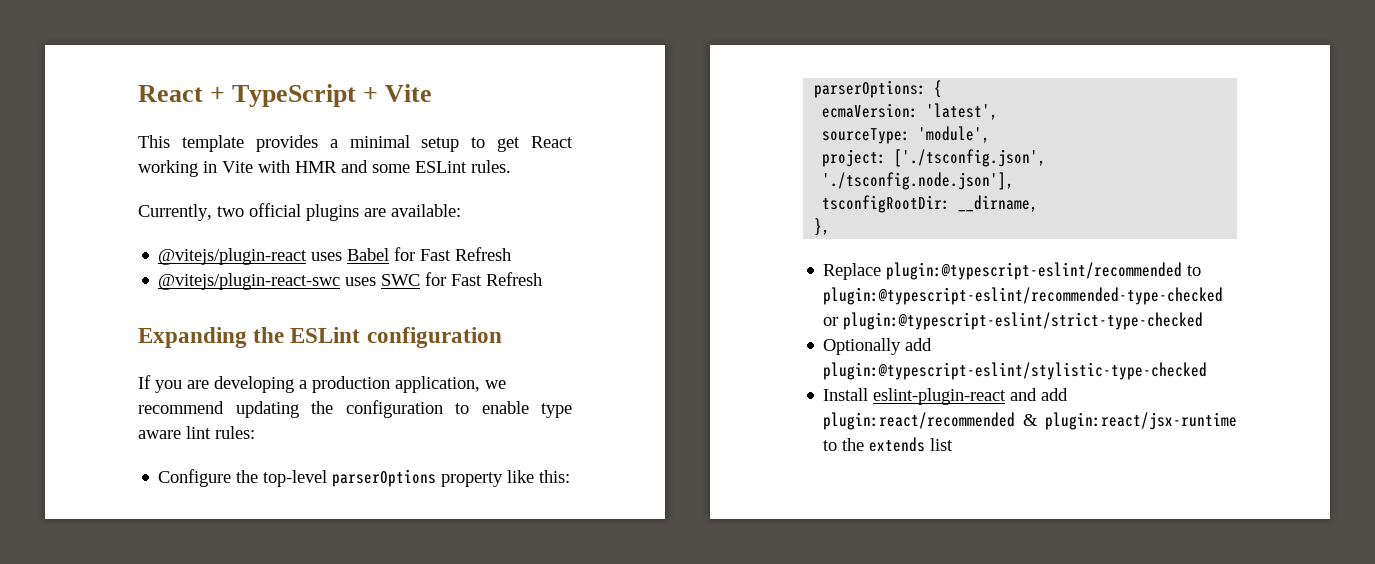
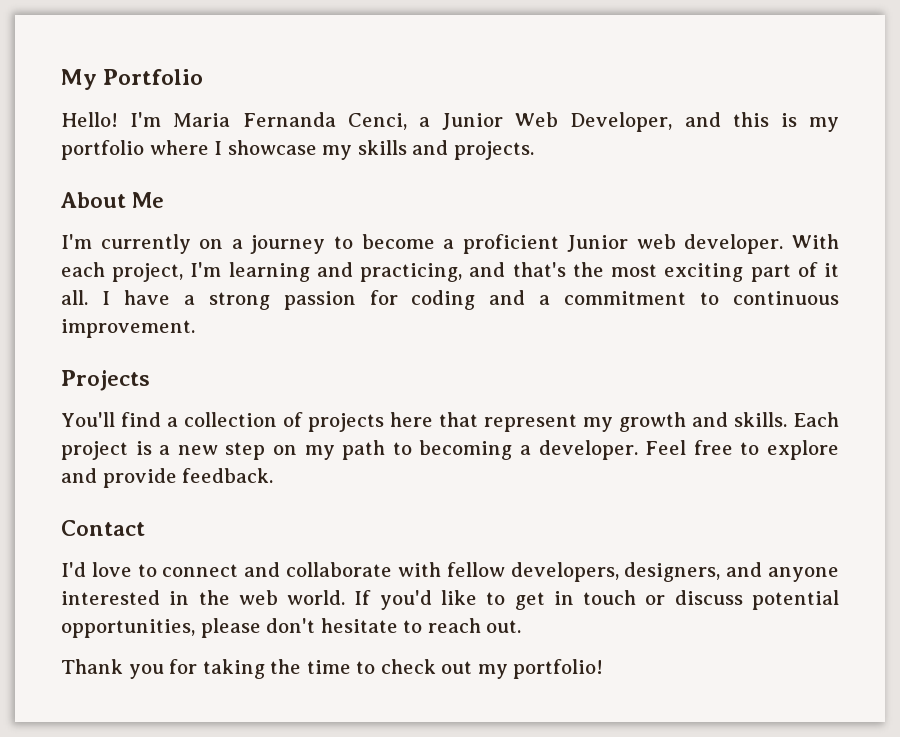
- React + TypeScript + Vite
- This template provides a minimal setup to get React working in Vite with HMR and some ESLint rules.
- Currently, two official plugins are available:
- @vitejs/plugin-react uses Babel for Fast Refresh
- @vitejs/plugin-react-swc uses SWC for Fast Refresh
- Expanding the ESLint configuration
- If you are developing a production application, we recommend updating the configuration to enable type aware lint rules:
- Configure the top-level parserOptions property like this:
- parserOptions: {
- ecmaVersion: 'latest',
- sourceType: 'module',
- project: ['./tsconfig.json', './tsconfig.node.json'],
- tsconfigRootDir: __dirname,
- },
- Replace plugin:@typescript-eslint/recommended to plugin:@typescript-eslint/recommended-type-checked or plugin:@typescript-eslint/strict-type-checked
- Optionally add plugin:@typescript-eslint/stylistic-type-checked
- Install eslint-plugin-react and add plugin:react/recommended & plugin:react/jsx-runtime to the extends list
+ My Portfolio
+ Hello! I'm Maria Fernanda Cenci, a Junior Web Developer, and this is my portfolio where I showcase my skills and projects.
+ About Me
+ I'm currently on a journey to become a proficient Junior web developer. With each project, I'm learning and practicing, and that's the most exciting part of it all. I have a strong passion for coding and a commitment to continuous improvement.
+ Projects
+ You'll find a collection of projects here that represent my growth and skills. Each project is a new step on my path to becoming a developer. Feel free to explore and provide feedback.
+ Contact
+ I'd love to connect and collaborate with fellow developers, designers, and anyone interested in the web world. If you'd like to get in touch or discuss potential opportunities, please don't hesitate to reach out.
+ Thank you for taking the time to check out my portfolio!

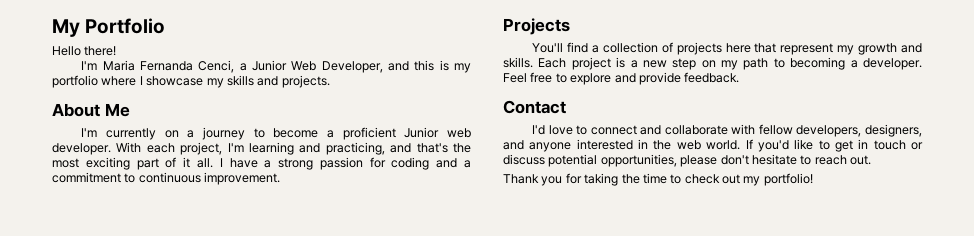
- Hello! I'm Maria Fernanda Cenci, a Junior Web Developer, and this is my portfolio where I showcase my skills and projects.
+ Hello there!
+ I'm Maria Fernanda Cenci, a Junior Web Developer, and this is my portfolio where I showcase my skills and projects.

